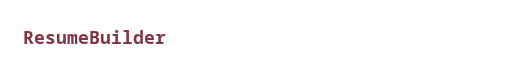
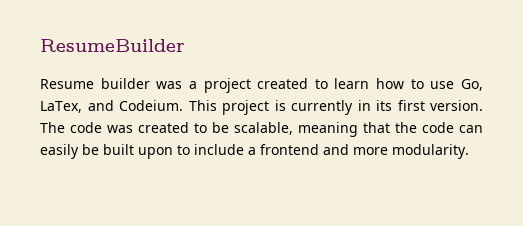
+ Resume builder was a project created to learn how to use Go, LaTex, and Codeium. This project is currently in its first version. The code was created to be scalable, meaning that the code can easily be built upon to include a frontend and more modularity.

